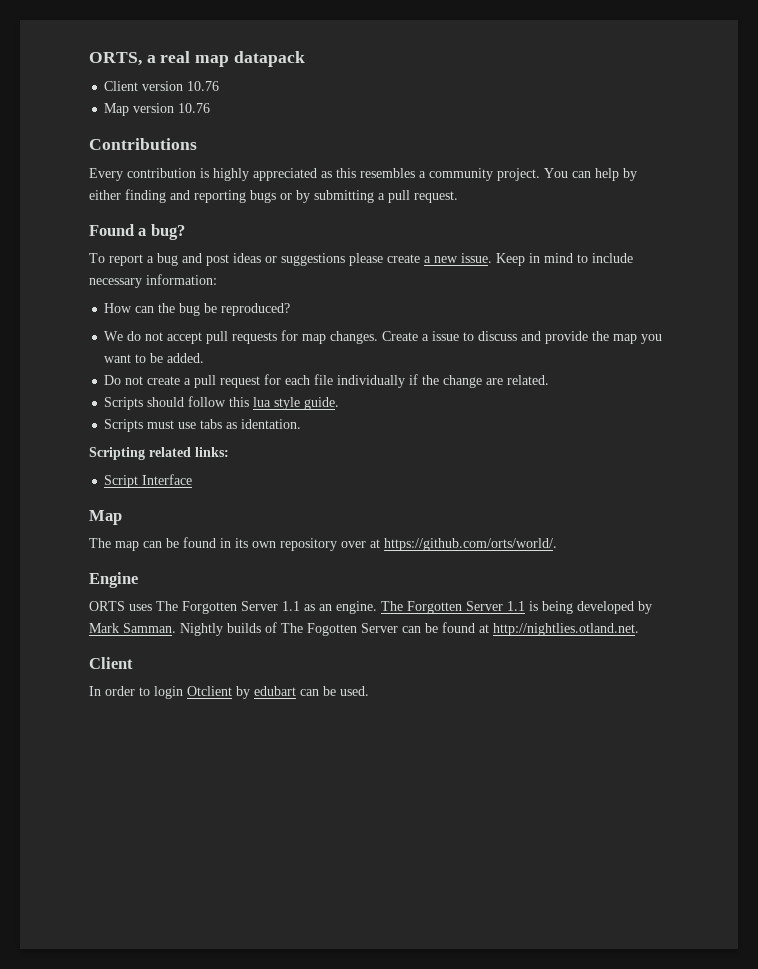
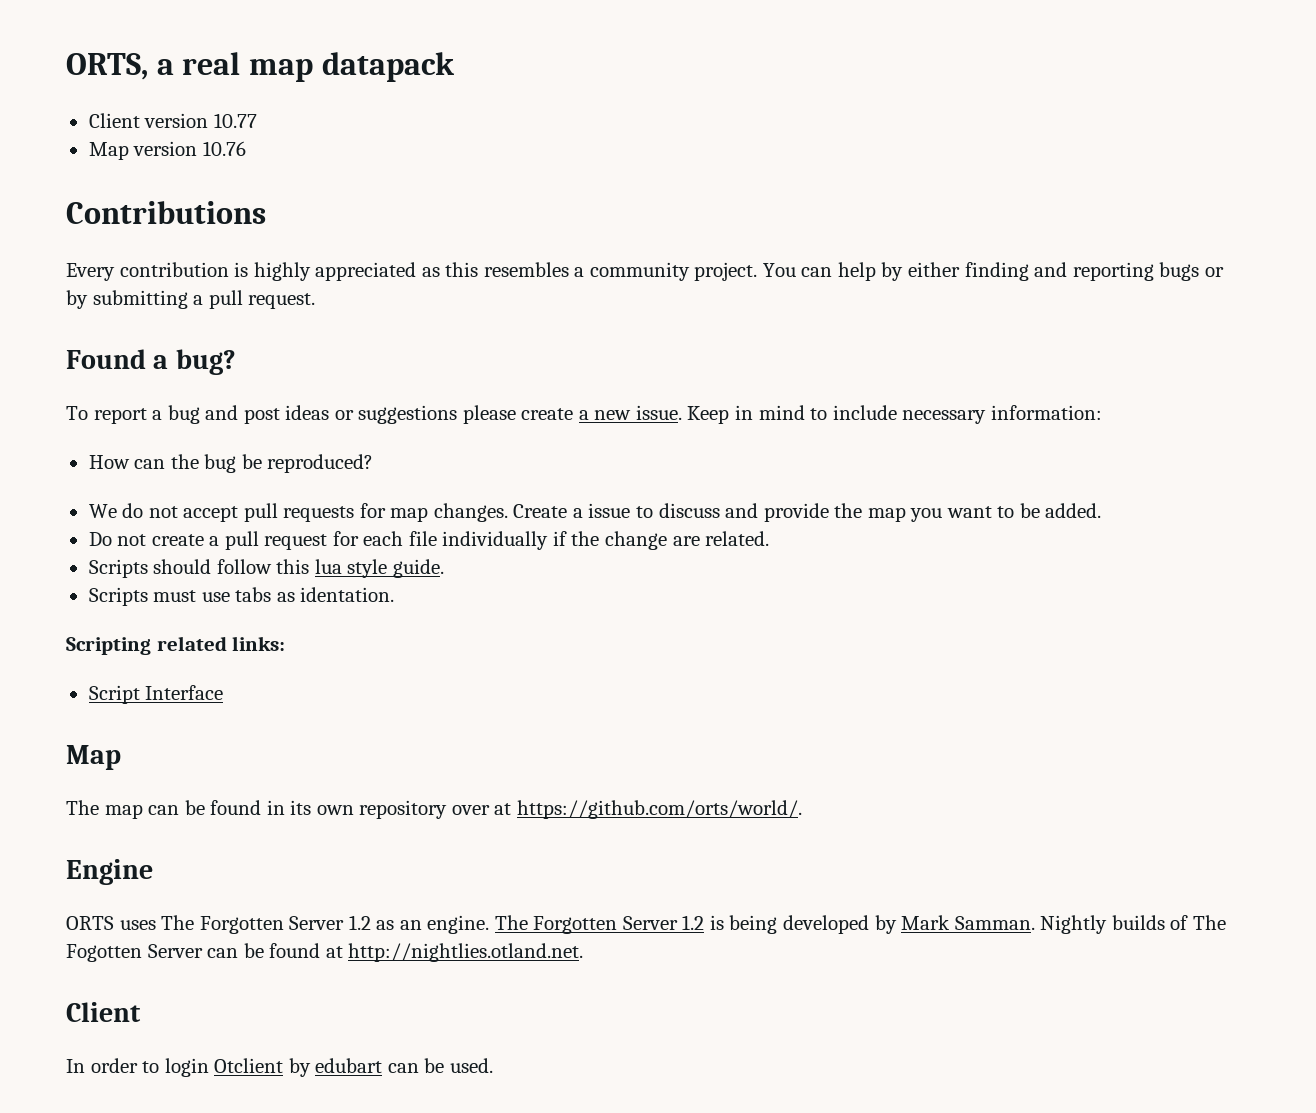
- Client version 10.76
+ Client version 10.77
- ORTS uses The Forgotten Server 1.1 as an engine.
+ ORTS uses The Forgotten Server 1.2 as an engine.
- The Forgotten Server 1.1 is being developed by Mark Samman.
+ The Forgotten Server 1.2 is being developed by Mark Samman.

